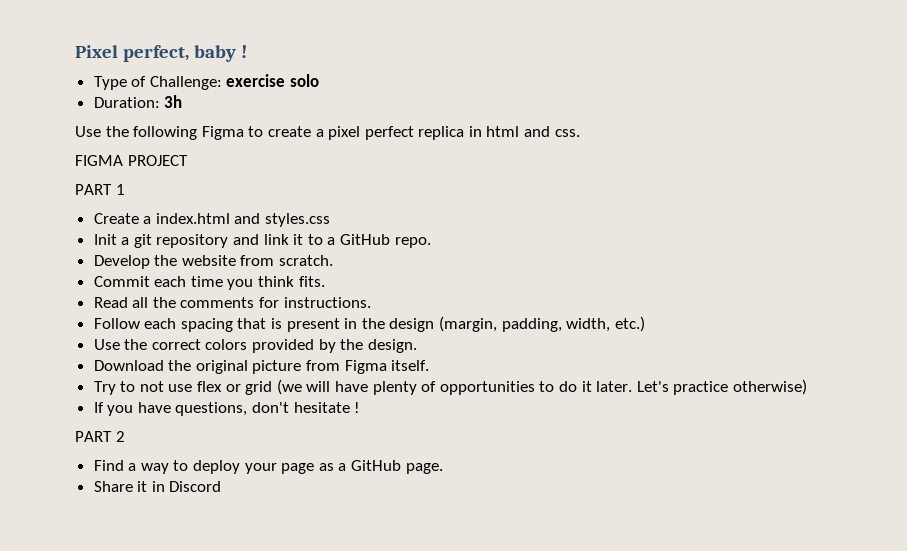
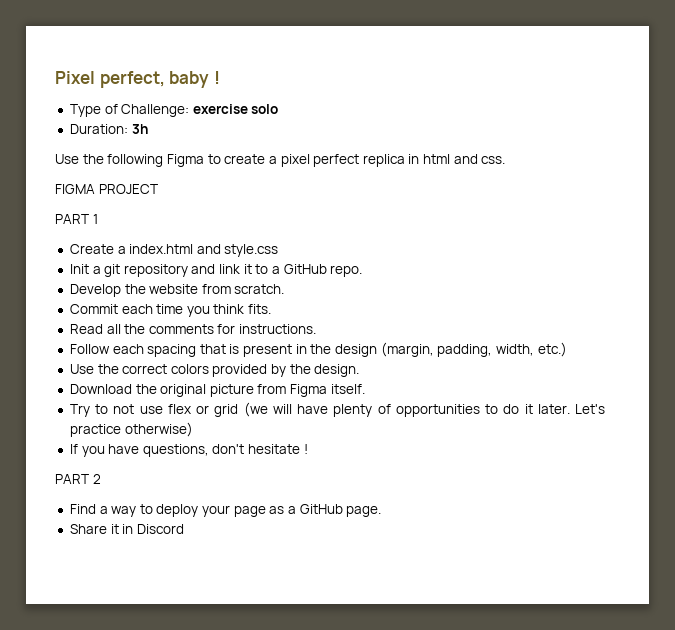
- Create a index.html and styles.css
+ Create a index.html and style.css

